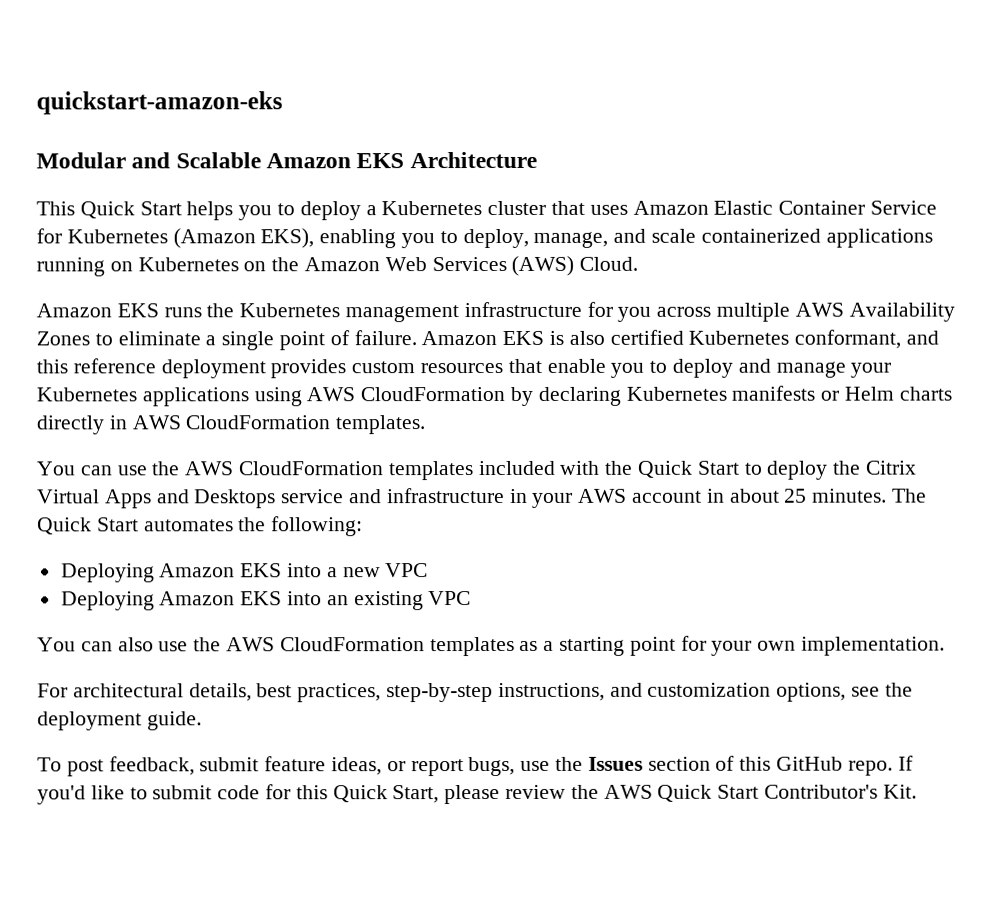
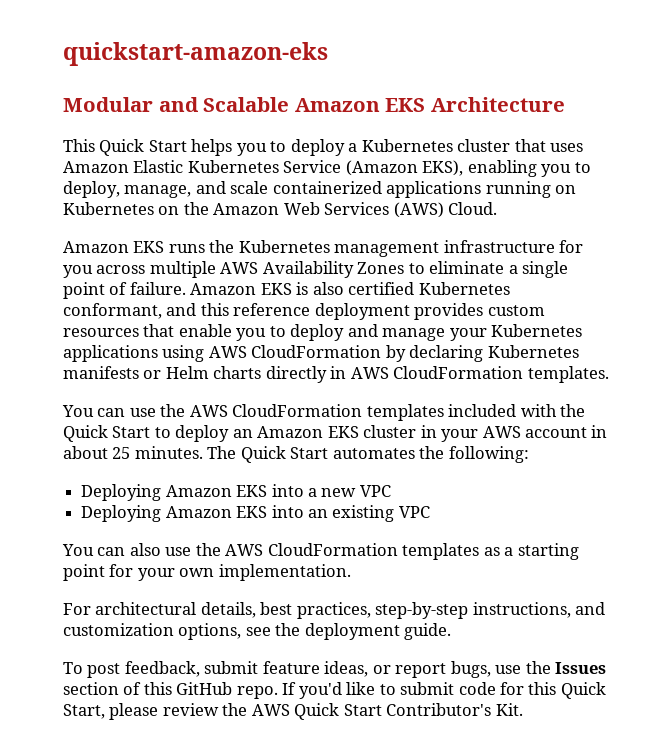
- This Quick Start helps you to deploy a Kubernetes cluster that uses Amazon Elastic Container Service for Kubernetes (Amazon EKS), enabling you to deploy, manage, and scale containerized applications running on Kubernetes on the Amazon Web Services (AWS) Cloud.
+ This Quick Start helps you to deploy a Kubernetes cluster that uses Amazon Elastic Kubernetes Service (Amazon EKS), enabling you to deploy, manage, and scale containerized applications running on Kubernetes on the Amazon Web Services (AWS) Cloud.
- You can use the AWS CloudFormation templates included with the Quick Start to deploy the Citrix Virtual Apps and Desktops service and infrastructure in your AWS account in about 25 minutes.
+ You can use the AWS CloudFormation templates included with the Quick Start to deploy an Amazon EKS cluster in your AWS account in about 25 minutes.

